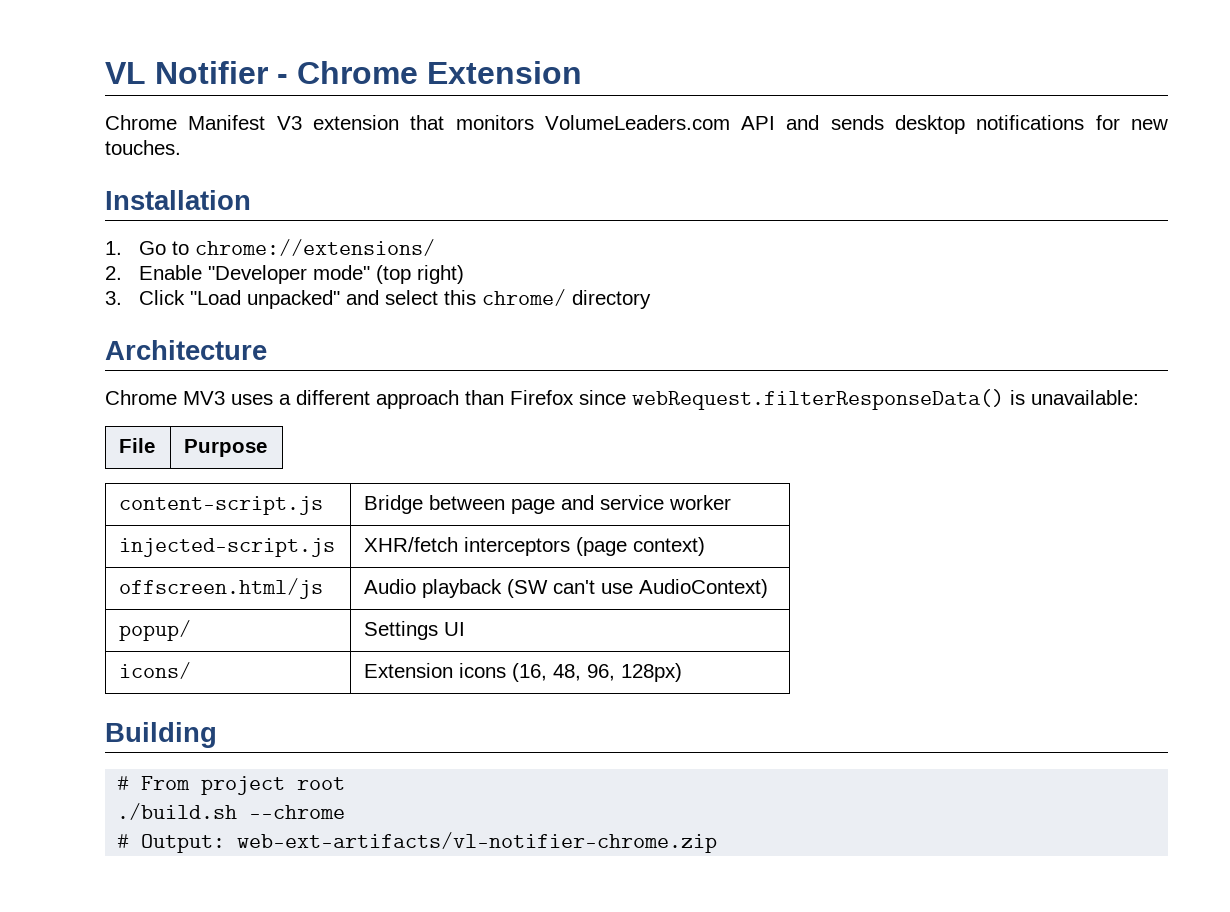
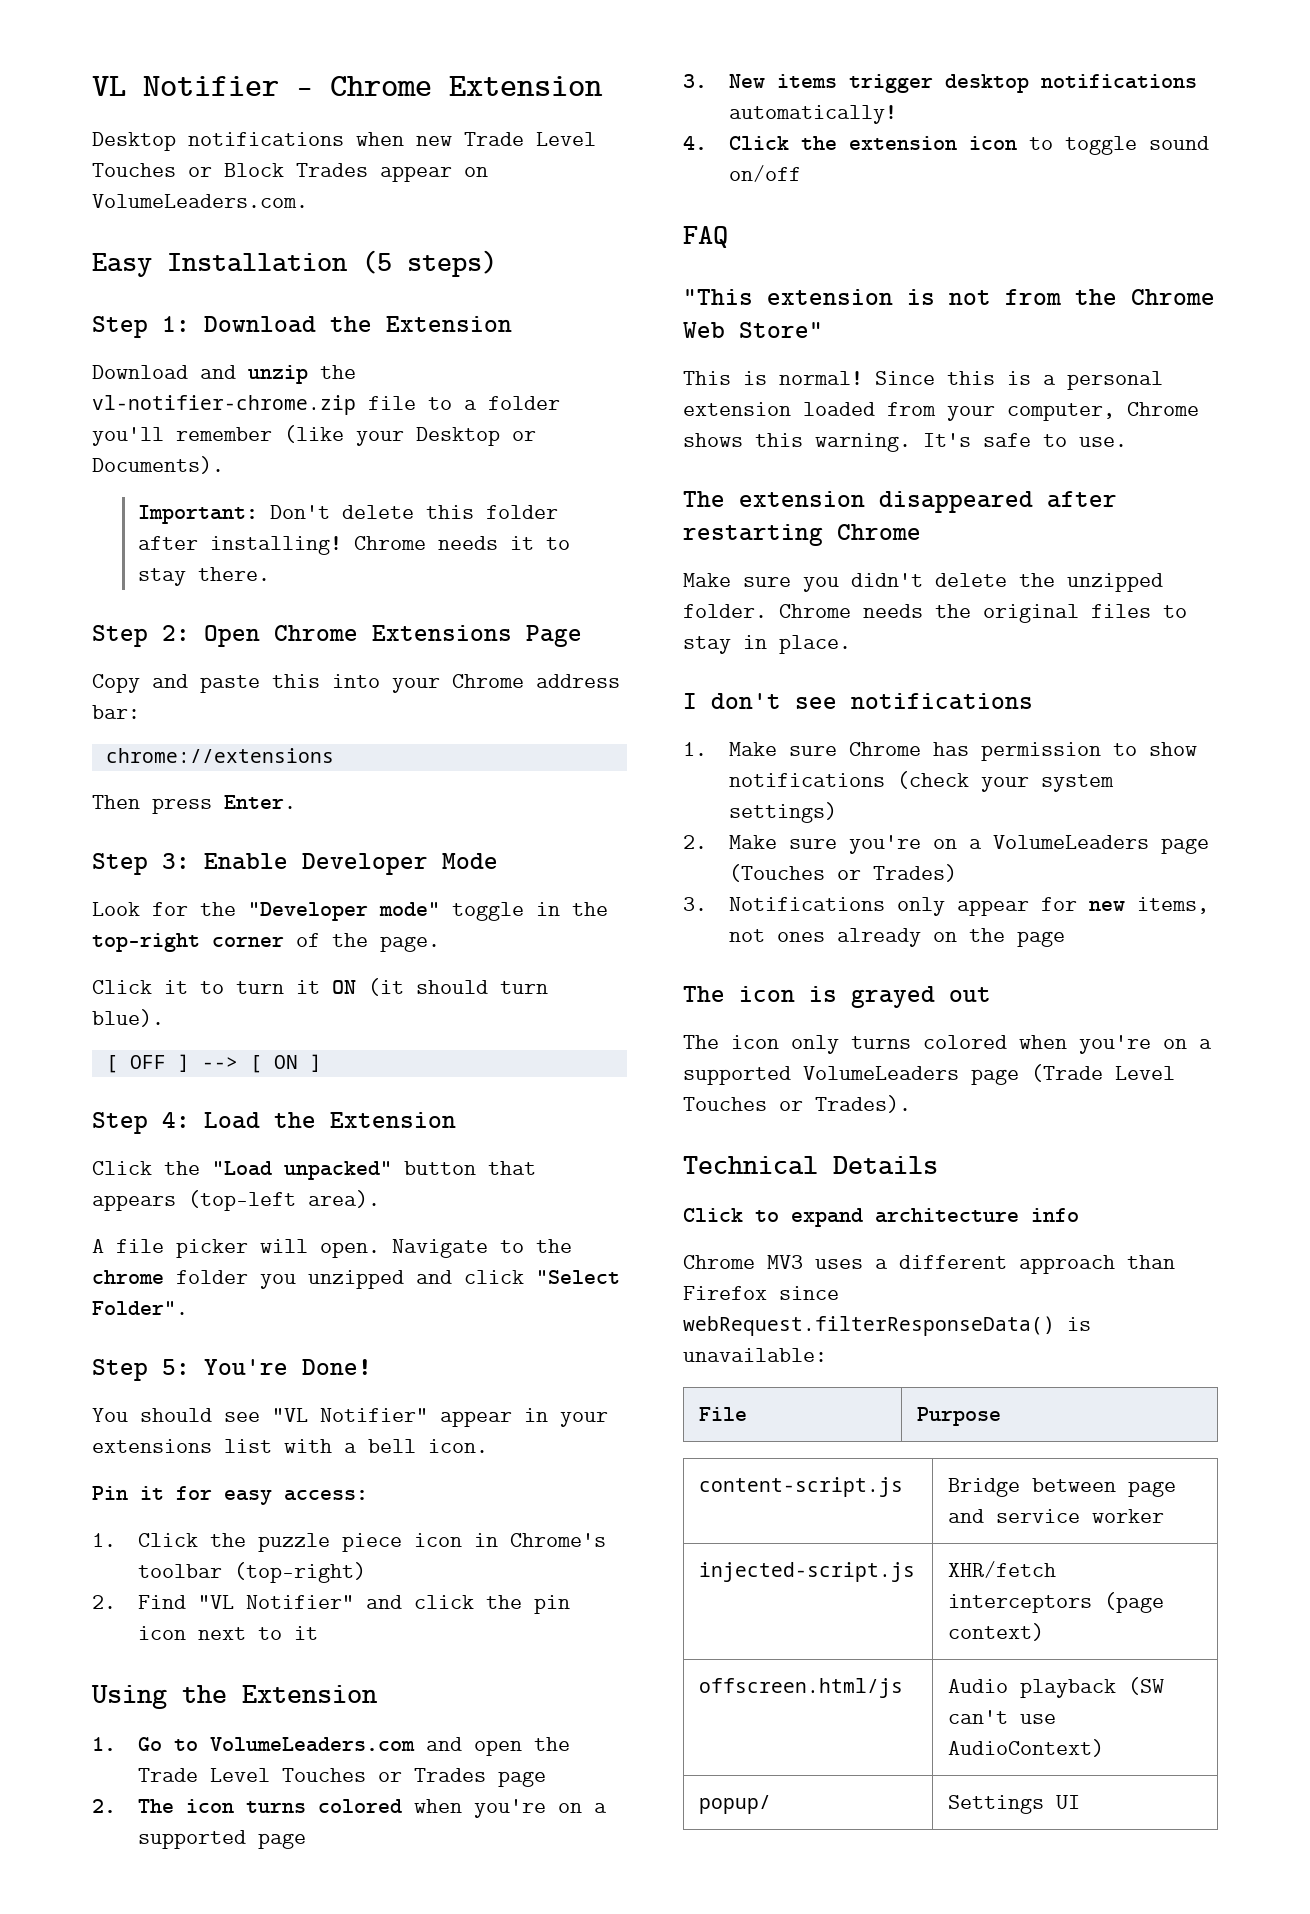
- Chrome Manifest V3 extension that monitors VolumeLeaders.com API and sends desktop notifications for new touches.
- Installation
- 1. Go to chrome://extensions/
- 2. Enable "Developer mode" (top right)
- 3. Click "Load unpacked" and select this chrome/ directory
- Architecture
+ Desktop notifications when new Trade Level Touches or Block Trades appear on VolumeLeaders.com.
+ Easy Installation (5 steps)
+ Step 1: Download the Extension
+ Download and unzip the vl-notifier-chrome.zip file to a folder you'll remember (like your Desktop or Documents).
+ Important: Don't delete this folder after installing! Chrome needs it to stay there.
+ Step 2: Open Chrome Extensions Page
+ Copy and paste this into your Chrome address bar:
+ chrome://extensions
+ Then press Enter.
+ Step 3: Enable Developer Mode
+ Look for the "Developer mode" toggle in the top-right corner of the page.
+ Click it to turn it ON (it should turn blue).
+ [ OFF ] --> [ ON ]
+ Step 4: Load the Extension
+ Click the "Load unpacked" button that appears (top-left area).
+ A file picker will open. Navigate to the chrome folder you unzipped and click "Select Folder".
+ Step 5: You're Done!
+ You should see "VL Notifier" appear in your extensions list with a bell icon.
+ Pin it for easy access:
+ 1. Click the puzzle piece icon in Chrome's toolbar (top-right)
+ 2. Find "VL Notifier" and click the pin icon next to it
+ Using the Extension
+ 1. Go to VolumeLeaders.com and open the Trade Level Touches or Trades page
+ 2. The icon turns colored when you're on a supported page
+ 3. New items trigger desktop notifications automatically!
+ 4. Click the extension icon to toggle sound on/off
+ FAQ
+ "This extension is not from the Chrome Web Store"
+ This is normal! Since this is a personal extension loaded from your computer, Chrome shows this warning. It's safe to use.
+ The extension disappeared after restarting Chrome
+ Make sure you didn't delete the unzipped folder. Chrome needs the original files to stay in place.
+ I don't see notifications
+ 1. Make sure Chrome has permission to show notifications (check your system settings)
+ 2. Make sure you're on a VolumeLeaders page (Touches or Trades)
+ 3. Notifications only appear for new items, not ones already on the page
+ The icon is grayed out
+ The icon only turns colored when you're on a supported VolumeLeaders page (Trade Level Touches or Trades).
+ Technical Details
+ Click to expand architecture info
- icons/ | Extension icons (16, 48, 96, 128px)
- Building
- # From project root
- ./build.sh --chrome
- # Output: web-ext-artifacts/vl-notifier-chrome.zip

